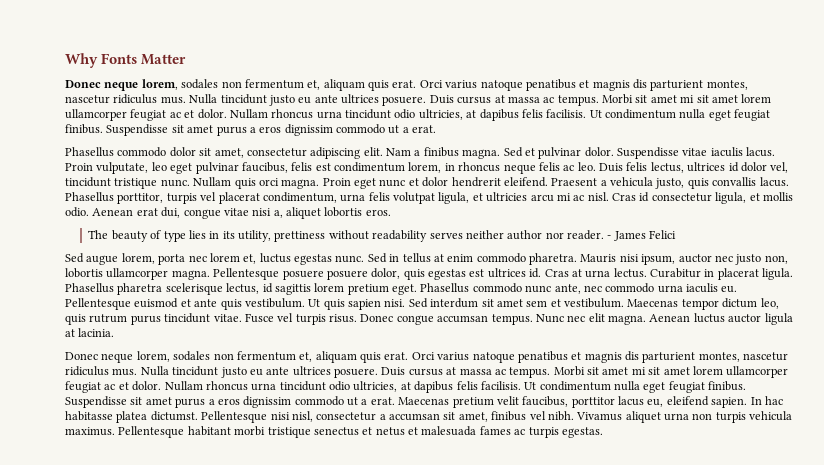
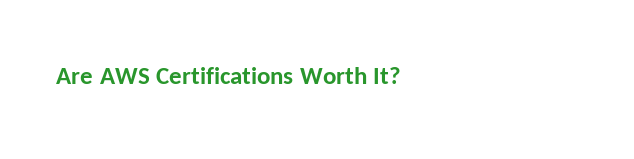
- Why Fonts Matter
- Donec neque lorem, sodales non fermentum et, aliquam quis erat. Orci varius natoque penatibus et magnis dis parturient montes, nascetur ridiculus mus. Nulla tincidunt justo eu ante ultrices posuere. Duis cursus at massa ac tempus. Morbi sit amet mi sit amet lorem ullamcorper feugiat ac et dolor. Nullam rhoncus urna tincidunt odio ultricies, at dapibus felis facilisis. Ut condimentum nulla eget feugiat finibus. Suspendisse sit amet purus a eros dignissim commodo ut a erat.
- Phasellus commodo dolor sit amet, consectetur adipiscing elit. Nam a finibus magna. Sed et pulvinar dolor. Suspendisse vitae iaculis lacus. Proin vulputate, leo eget pulvinar faucibus, felis est condimentum lorem, in rhoncus neque felis ac leo. Duis felis lectus, ultrices id dolor vel, tincidunt tristique nunc. Nullam quis orci magna. Proin eget nunc et dolor hendrerit eleifend. Praesent a vehicula justo, quis convallis lacus. Phasellus porttitor, turpis vel placerat condimentum, urna felis volutpat ligula, et ultricies arcu mi ac nisl. Cras id consectetur ligula, et mollis odio. Aenean erat dui, congue vitae nisi a, aliquet lobortis eros.
- The beauty of type lies in its utility, prettiness without readability serves neither author nor reader. - James Felici
- Sed augue lorem, porta nec lorem et, luctus egestas nunc. Sed in tellus at enim commodo pharetra. Mauris nisi ipsum, auctor nec justo non, lobortis ullamcorper magna. Pellentesque posuere posuere dolor, quis egestas est ultrices id. Cras at urna lectus. Curabitur in placerat ligula. Phasellus pharetra scelerisque lectus, id sagittis lorem pretium eget. Phasellus commodo nunc ante, nec commodo urna iaculis eu. Pellentesque euismod et ante quis vestibulum. Ut quis sapien nisi. Sed interdum sit amet sem et vestibulum. Maecenas tempor dictum leo, quis rutrum purus tincidunt vitae. Fusce vel turpis risus. Donec congue accumsan tempus. Nunc nec elit magna. Aenean luctus auctor ligula at lacinia.
- Donec neque lorem, sodales non fermentum et, aliquam quis erat. Orci varius natoque penatibus et magnis dis parturient montes, nascetur ridiculus mus. Nulla tincidunt justo eu ante ultrices posuere. Duis cursus at massa ac tempus. Morbi sit amet mi sit amet lorem ullamcorper feugiat ac et dolor. Nullam rhoncus urna tincidunt odio ultricies, at dapibus felis facilisis. Ut condimentum nulla eget feugiat finibus. Suspendisse sit amet purus a eros dignissim commodo ut a erat. Maecenas pretium velit faucibus, porttitor lacus eu, eleifend sapien. In hac habitasse platea dictumst. Pellentesque nisi nisl, consectetur a accumsan sit amet, finibus vel nibh. Vivamus aliquet urna non turpis vehicula maximus. Pellentesque habitant morbi tristique senectus et netus et malesuada fames ac turpis egestas.
+ Are AWS Certifications Worth It?

